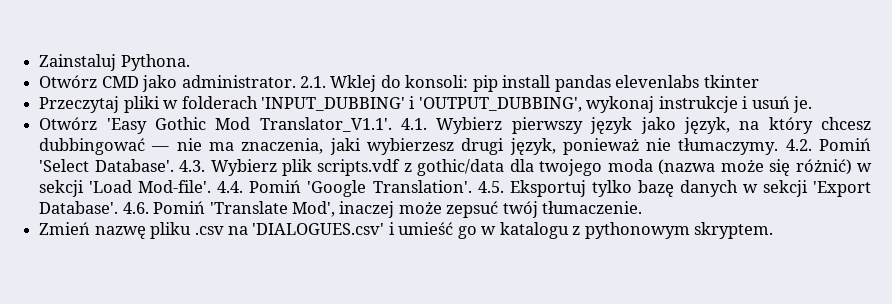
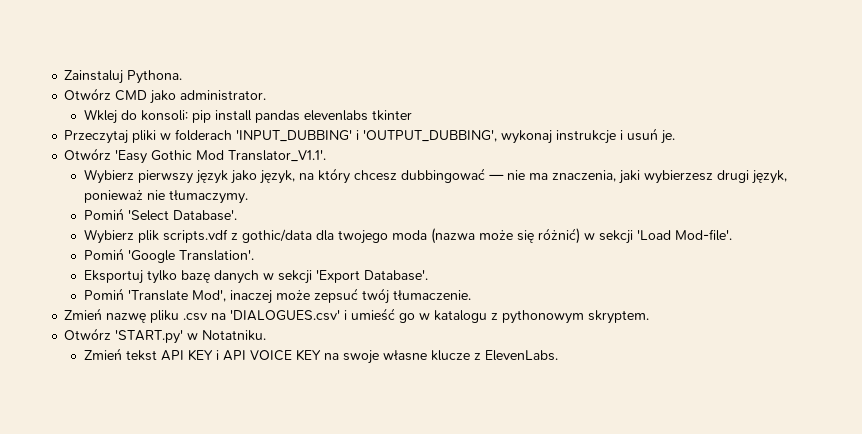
- Otwórz CMD jako administrator. 2.1. Wklej do konsoli: pip install pandas elevenlabs tkinter
+ Otwórz CMD jako administrator.
+ Wklej do konsoli: pip install pandas elevenlabs tkinter
- Otwórz 'Easy Gothic Mod Translator_V1.1'. 4.1. Wybierz pierwszy język jako język, na który chcesz dubbingować — nie ma znaczenia, jaki wybierzesz drugi język, ponieważ nie tłumaczymy. 4.2. Pomiń 'Select Database'. 4.3. Wybierz plik scripts.vdf z gothic/data dla twojego moda (nazwa może się różnić) w sekcji 'Load Mod-file'. 4.4. Pomiń 'Google Translation'. 4.5. Eksportuj tylko bazę danych w sekcji 'Export Database'. 4.6. Pomiń 'Translate Mod', inaczej może zepsuć twój tłumaczenie.
+ Otwórz 'Easy Gothic Mod Translator_V1.1'.
+ Wybierz pierwszy język jako język, na który chcesz dubbingować — nie ma znaczenia, jaki wybierzesz drugi język, ponieważ nie tłumaczymy.
+ Pomiń 'Select Database'.
+ Wybierz plik scripts.vdf z gothic/data dla twojego moda (nazwa może się różnić) w sekcji 'Load Mod-file'.
+ Pomiń 'Google Translation'.
+ Eksportuj tylko bazę danych w sekcji 'Export Database'.
+ Pomiń 'Translate Mod', inaczej może zepsuć twój tłumaczenie.
+ Otwórz 'START.py' w Notatniku.
+ Zmień tekst API KEY i API VOICE KEY na swoje własne klucze z ElevenLabs.

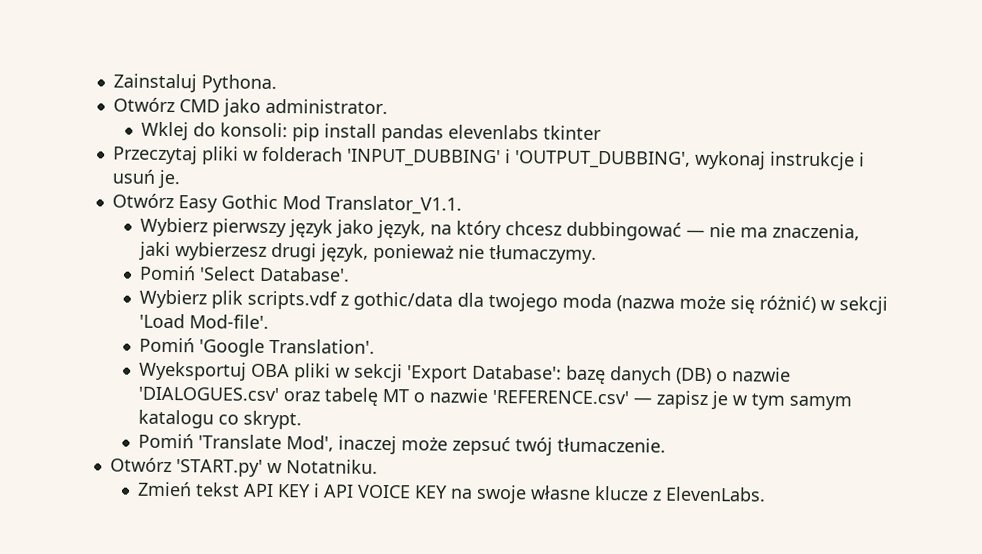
- Otwórz 'Easy Gothic Mod Translator_V1.1'.
+ Otwórz Easy Gothic Mod Translator_V1.1.
- Eksportuj tylko bazę danych w sekcji 'Export Database'.
+ Wyeksportuj OBA pliki w sekcji 'Export Database': bazę danych (DB) o nazwie 'DIALOGUES.csv' oraz tabelę MT o nazwie 'REFERENCE.csv' — zapisz je w tym samym katalogu co skrypt.
- Zmień nazwę pliku .csv na 'DIALOGUES.csv' i umieść go w katalogu z pythonowym skryptem.

